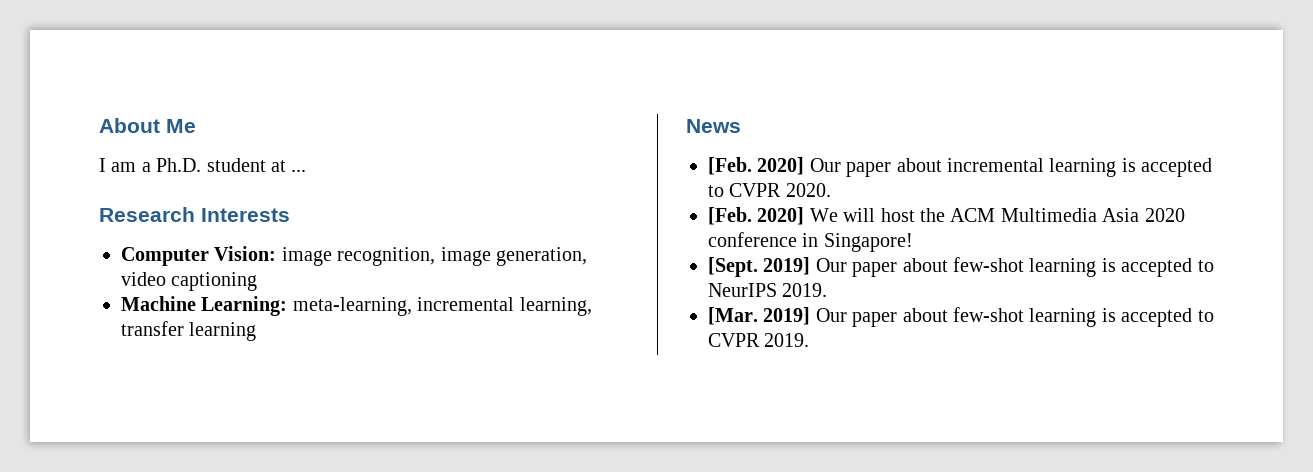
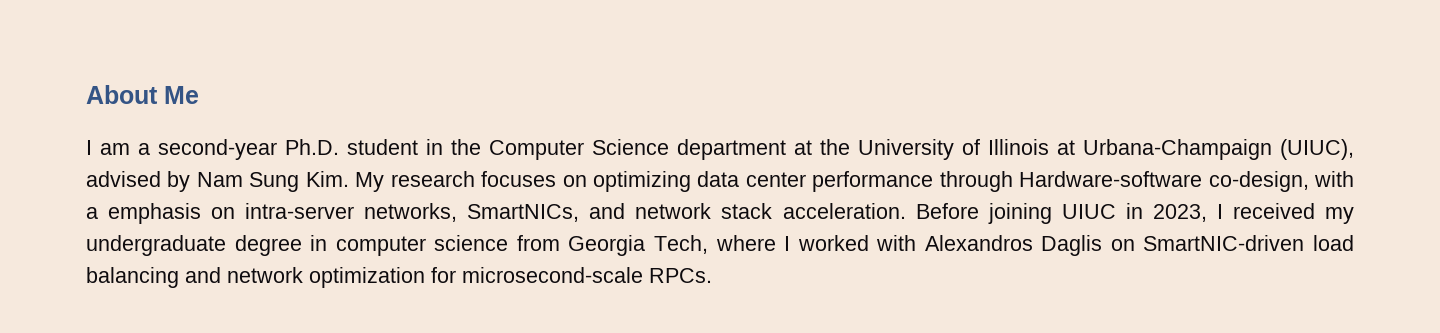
- I am a Ph.D. student at ...
- Research Interests
- Computer Vision: image recognition, image generation, video captioning
- Machine Learning: meta-learning, incremental learning, transfer learning
- News
- [Feb. 2020] Our paper about incremental learning is accepted to CVPR 2020.
- [Feb. 2020] We will host the ACM Multimedia Asia 2020 conference in Singapore!
- [Sept. 2019] Our paper about few-shot learning is accepted to NeurIPS 2019.
- [Mar. 2019] Our paper about few-shot learning is accepted to CVPR 2019.
+ I am a second-year Ph.D. student in the Computer Science department at the University of Illinois at Urbana-Champaign (UIUC), advised by Nam Sung Kim. My research focuses on optimizing data center performance through Hardware-software co-design, with a emphasis on intra-server networks, SmartNICs, and network stack acceleration. Before joining UIUC in 2023, I received my undergraduate degree in computer science from Georgia Tech, where I worked with Alexandros Daglis on SmartNIC-driven load balancing and network optimization for microsecond-scale RPCs.

